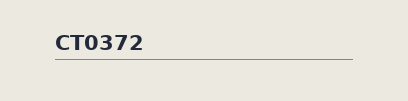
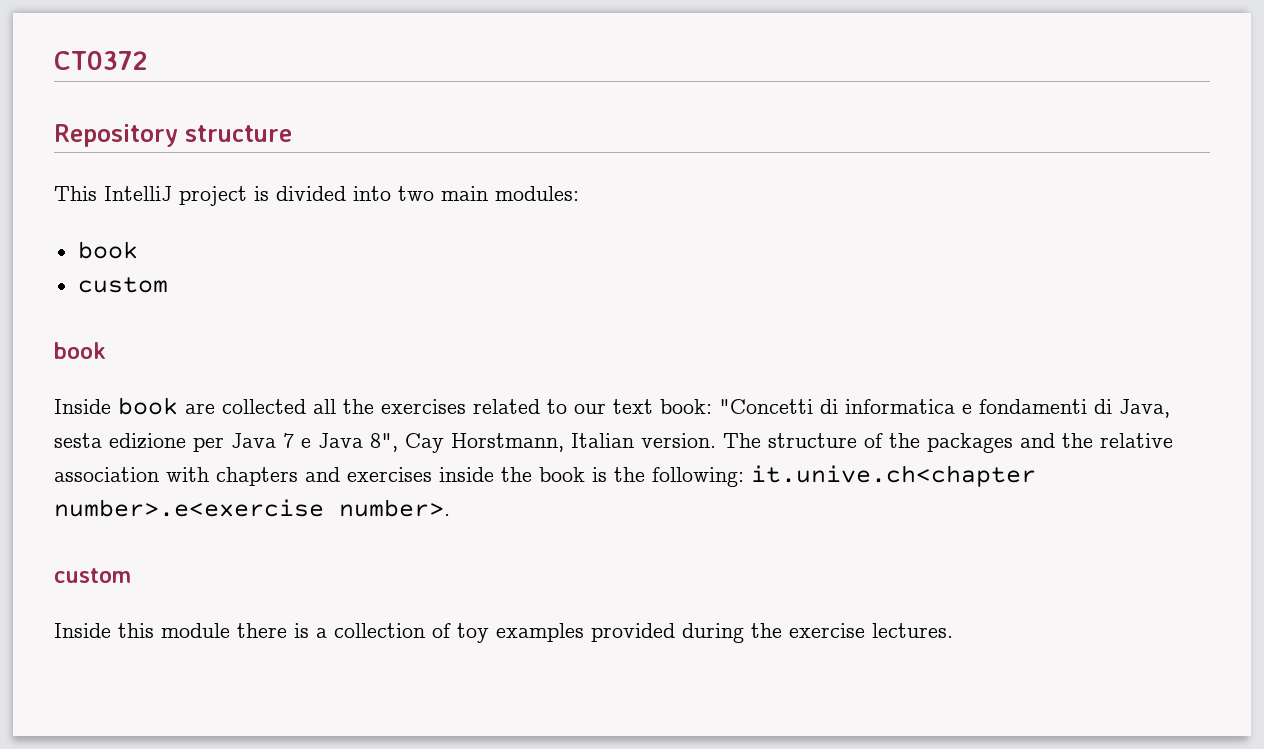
+ Repository structure
+ This IntelliJ project is divided into two main modules:
+ book
+ custom
+ book
+ Inside book are collected all the exercises related to our text book: "Concetti di informatica e fondamenti di Java, sesta edizione per Java 7 e Java 8", Cay Horstmann, Italian version. The structure of the packages and the relative association with chapters and exercises inside the book is the following: it.unive.ch<chapter number>.e<exercise number>.
+ custom
+ Inside this module there is a collection of toy examples provided during the exercise lectures.

